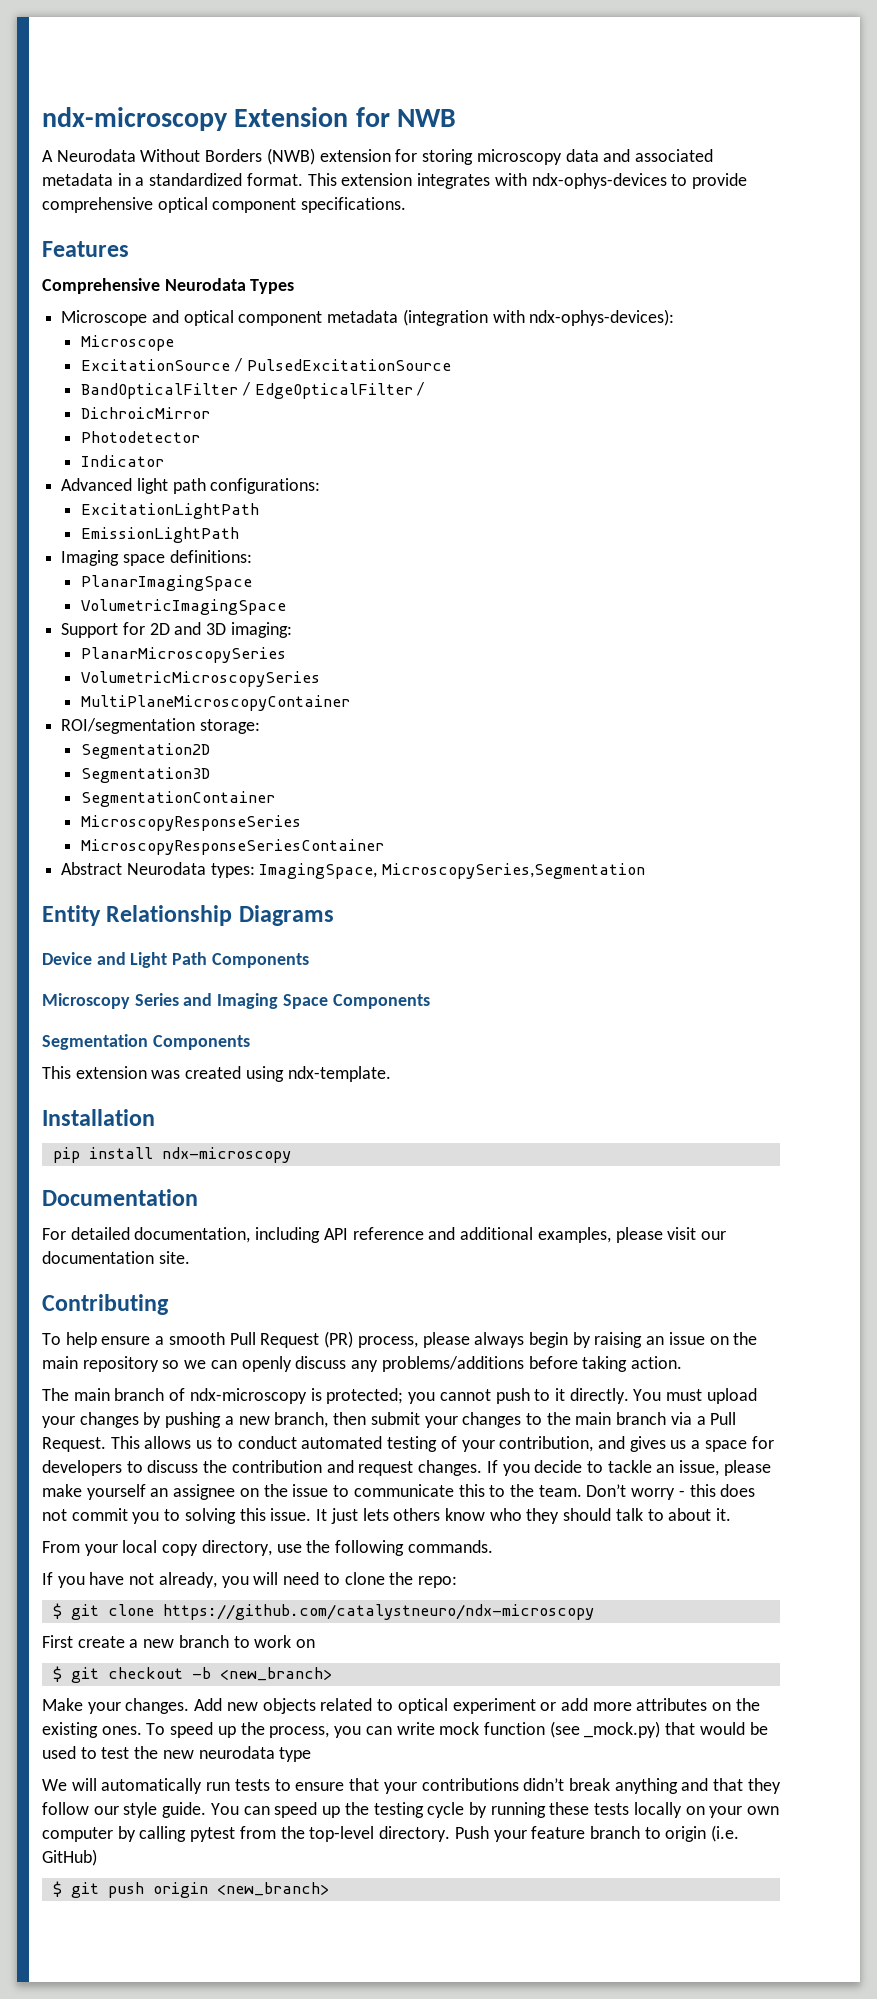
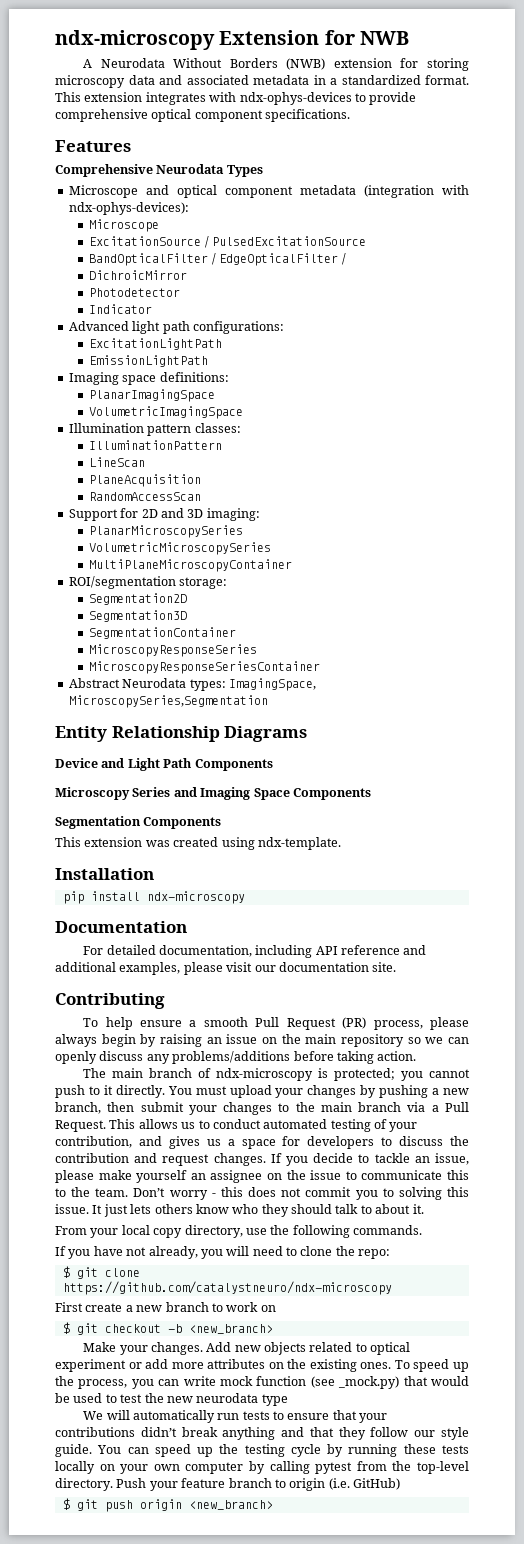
+ Illumination pattern classes:
+ IlluminationPattern
+ LineScan
+ PlaneAcquisition
+ RandomAccessScan

